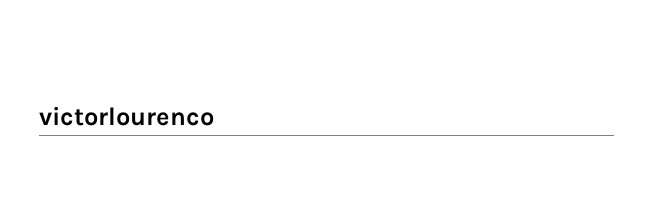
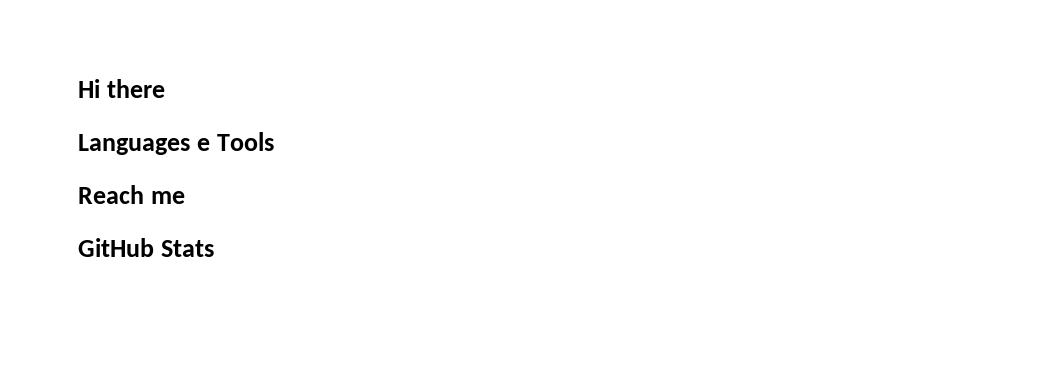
- victorlourenco
+ Hi there
+ Languages e Tools
+ Reach me
+ GitHub Stats

